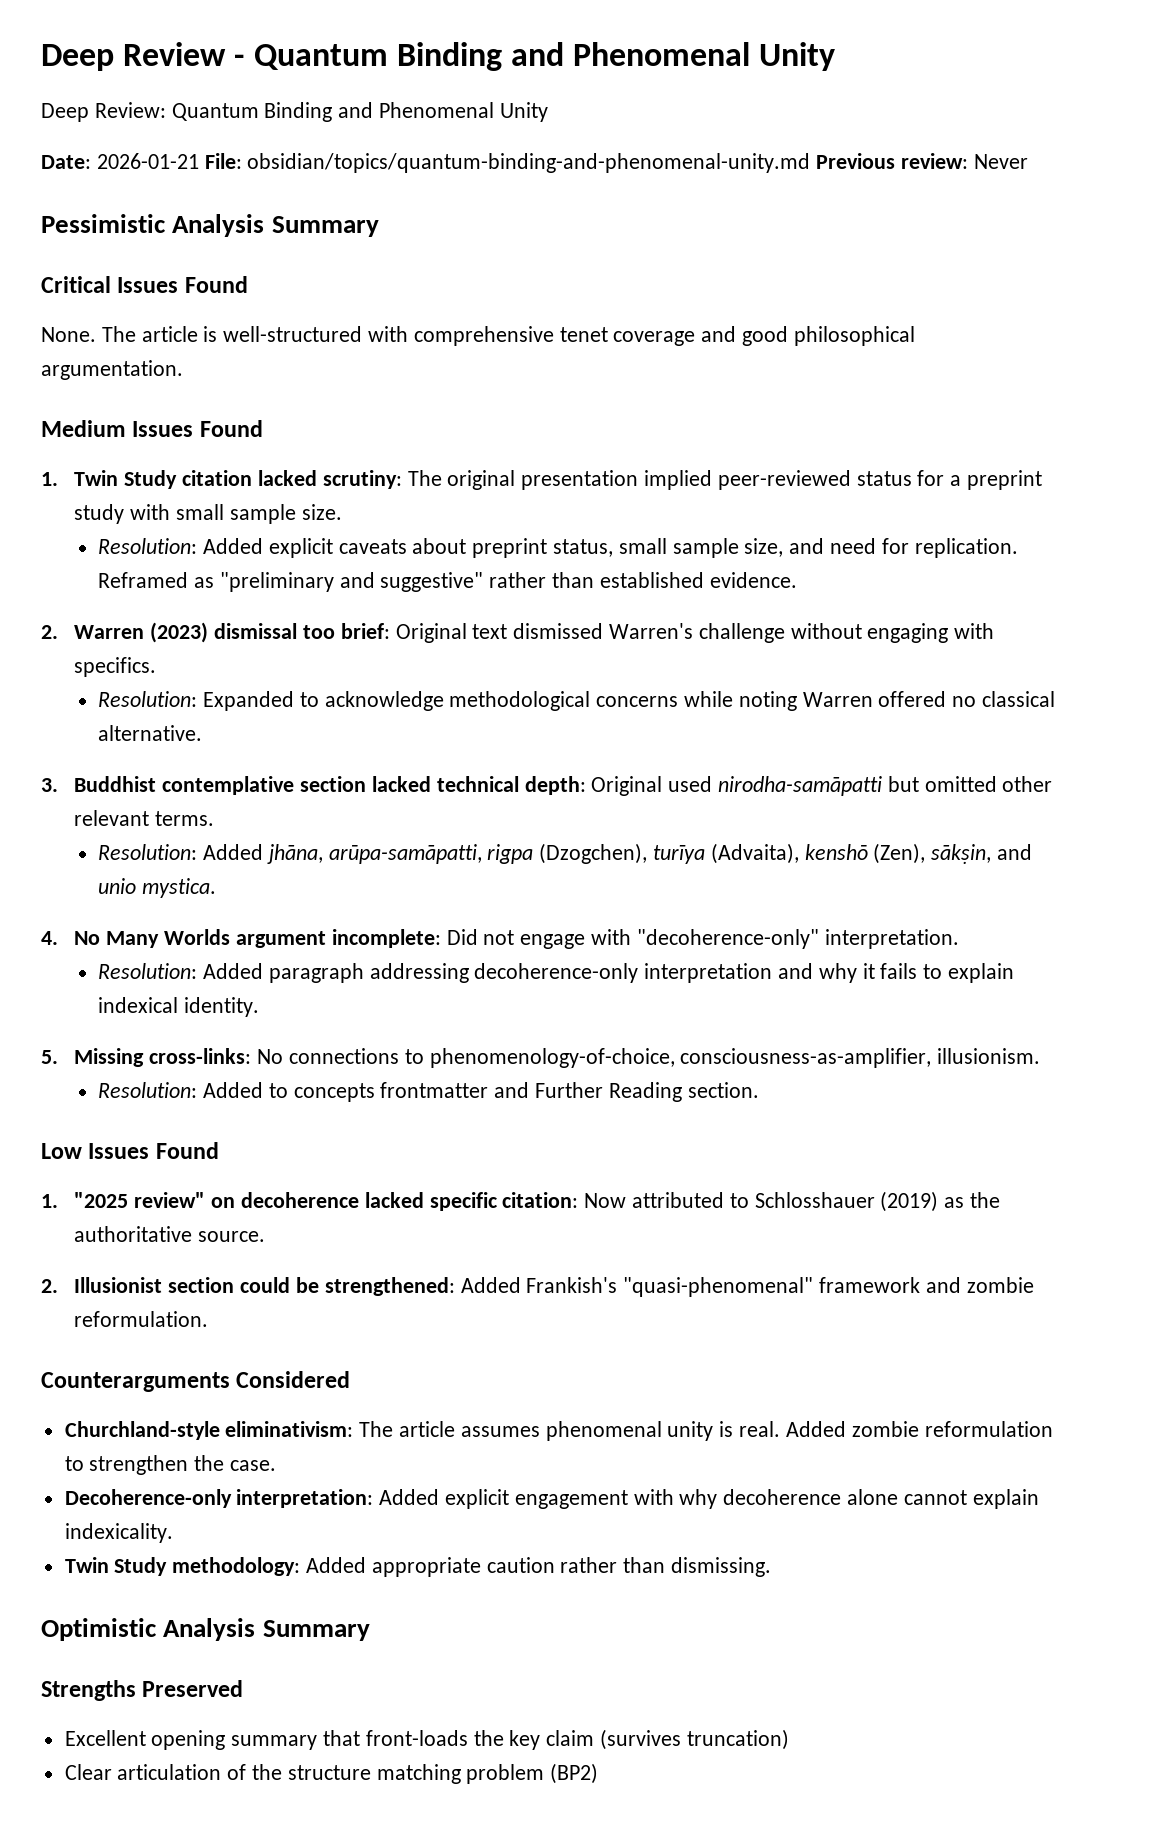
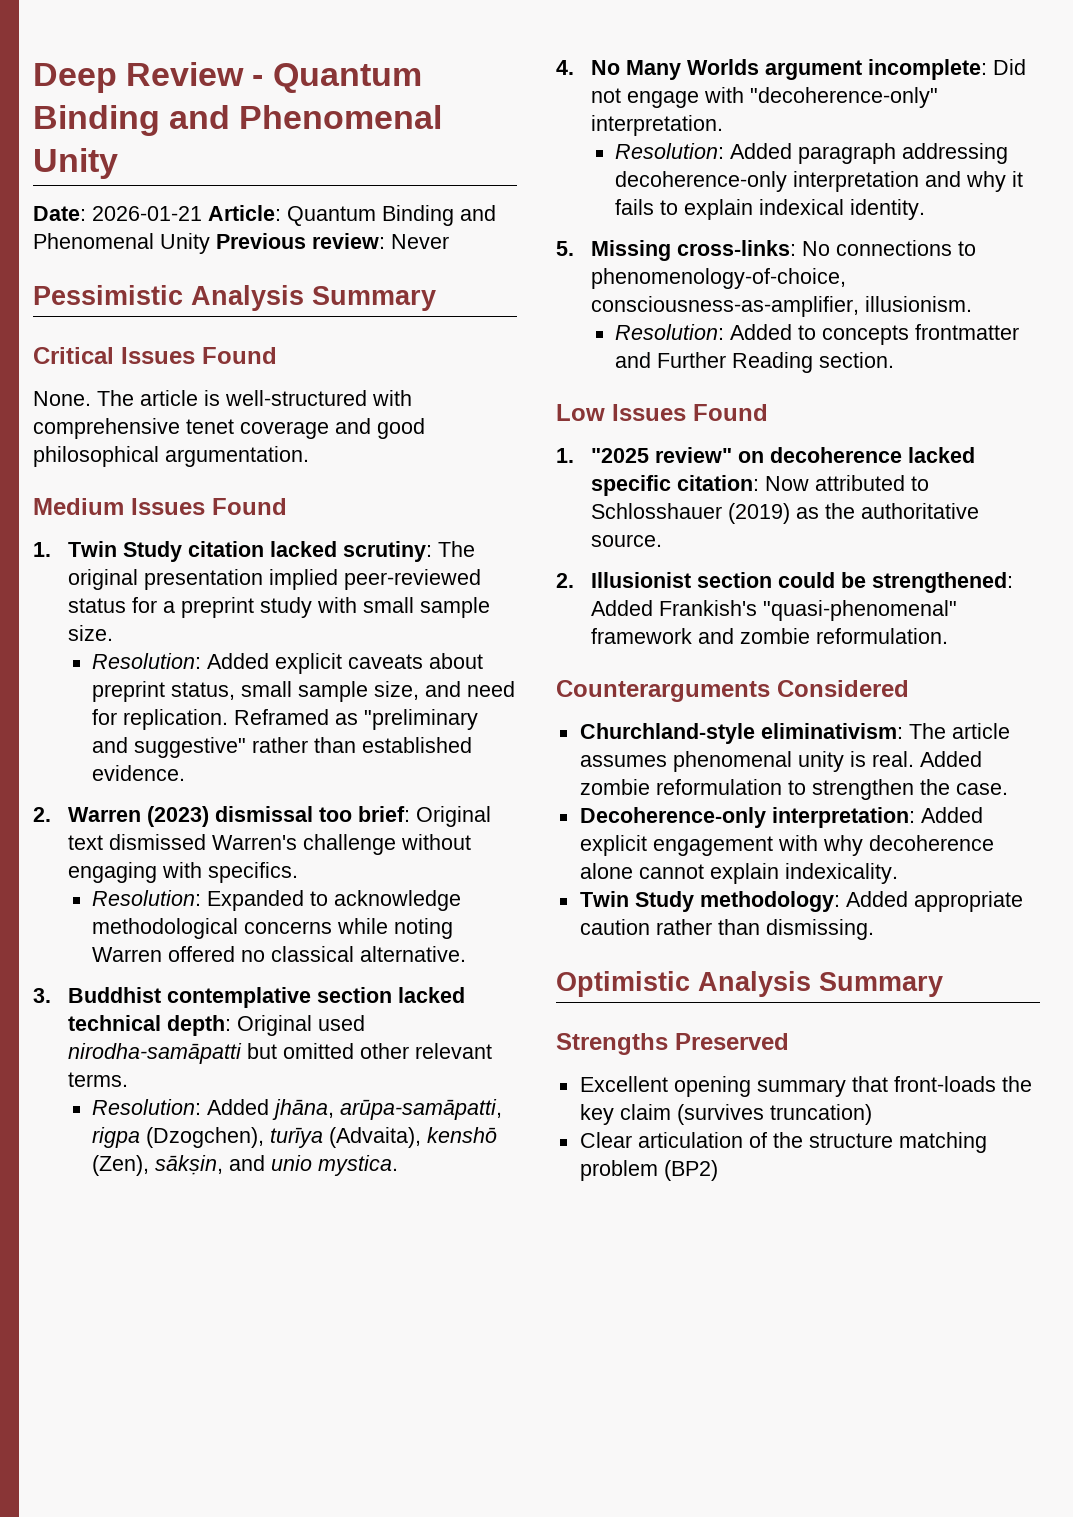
- Deep Review: Quantum Binding and Phenomenal Unity
- Date: 2026-01-21 File: obsidian/topics/quantum-binding-and-phenomenal-unity.md Previous review: Never
+ Date: 2026-01-21 Article: Quantum Binding and Phenomenal Unity Previous review: Never

